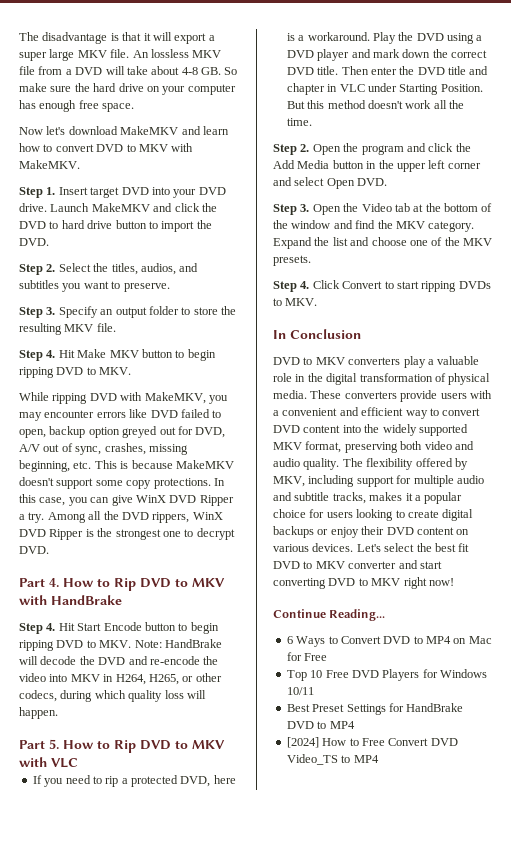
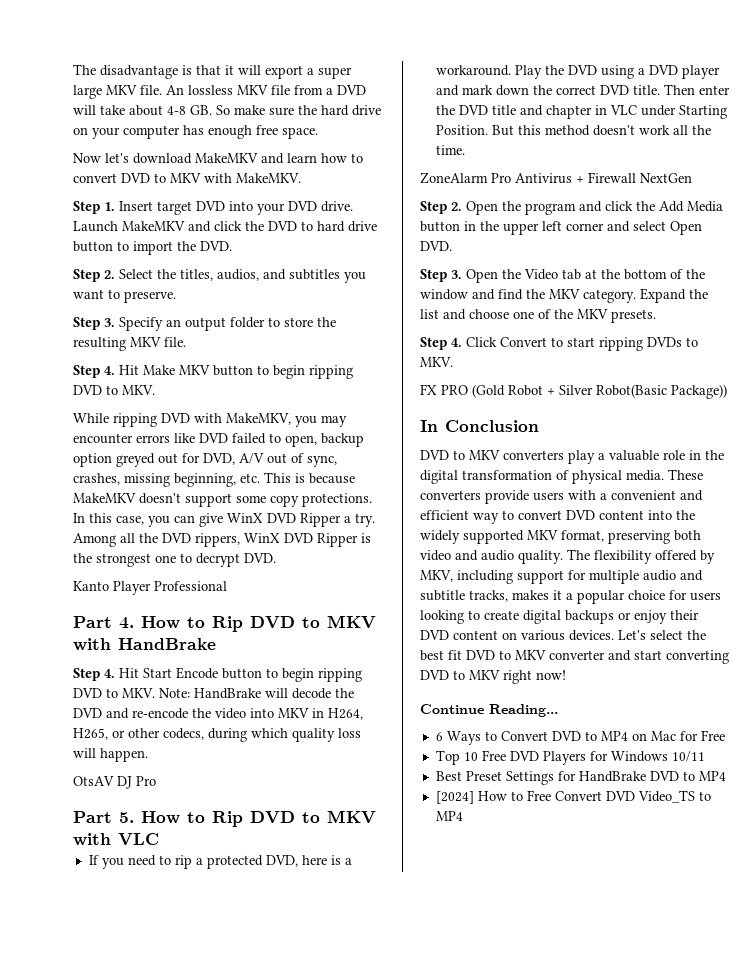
+ Kanto Player Professional
+ OtsAV DJ Pro
+ ZoneAlarm Pro Antivirus + Firewall NextGen
+ FX PRO (Gold Robot + Silver Robot(Basic Package))

